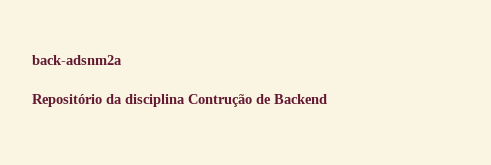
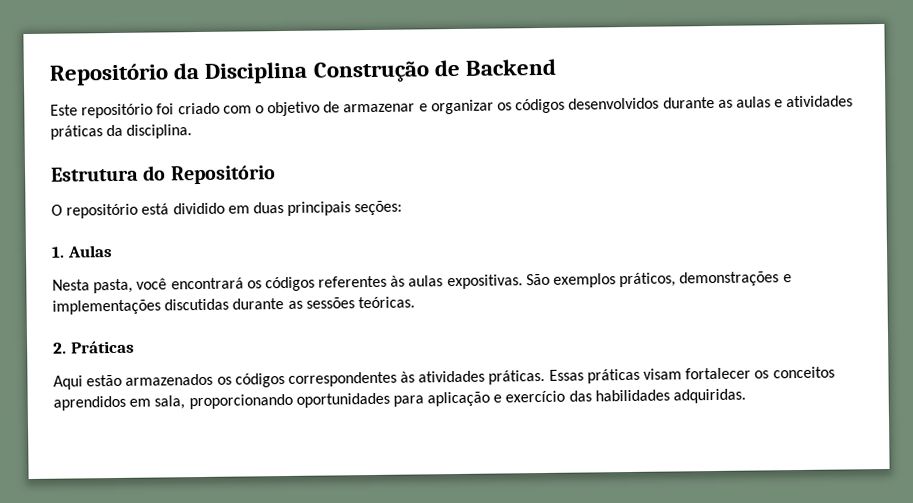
- back-adsnm2a
- Repositório da disciplina Contrução de Backend
+ Repositório da Disciplina Construção de Backend
+ Este repositório foi criado com o objetivo de armazenar e organizar os códigos desenvolvidos durante as aulas e atividades práticas da disciplina.
+ Estrutura do Repositório
+ O repositório está dividido em duas principais seções:
+ 1. Aulas
+ Nesta pasta, você encontrará os códigos referentes às aulas expositivas. São exemplos práticos, demonstrações e implementações discutidas durante as sessões teóricas.
+ 2. Práticas
+ Aqui estão armazenados os códigos correspondentes às atividades práticas. Essas práticas visam fortalecer os conceitos aprendidos em sala, proporcionando oportunidades para aplicação e exercício das habilidades adquiridas.

